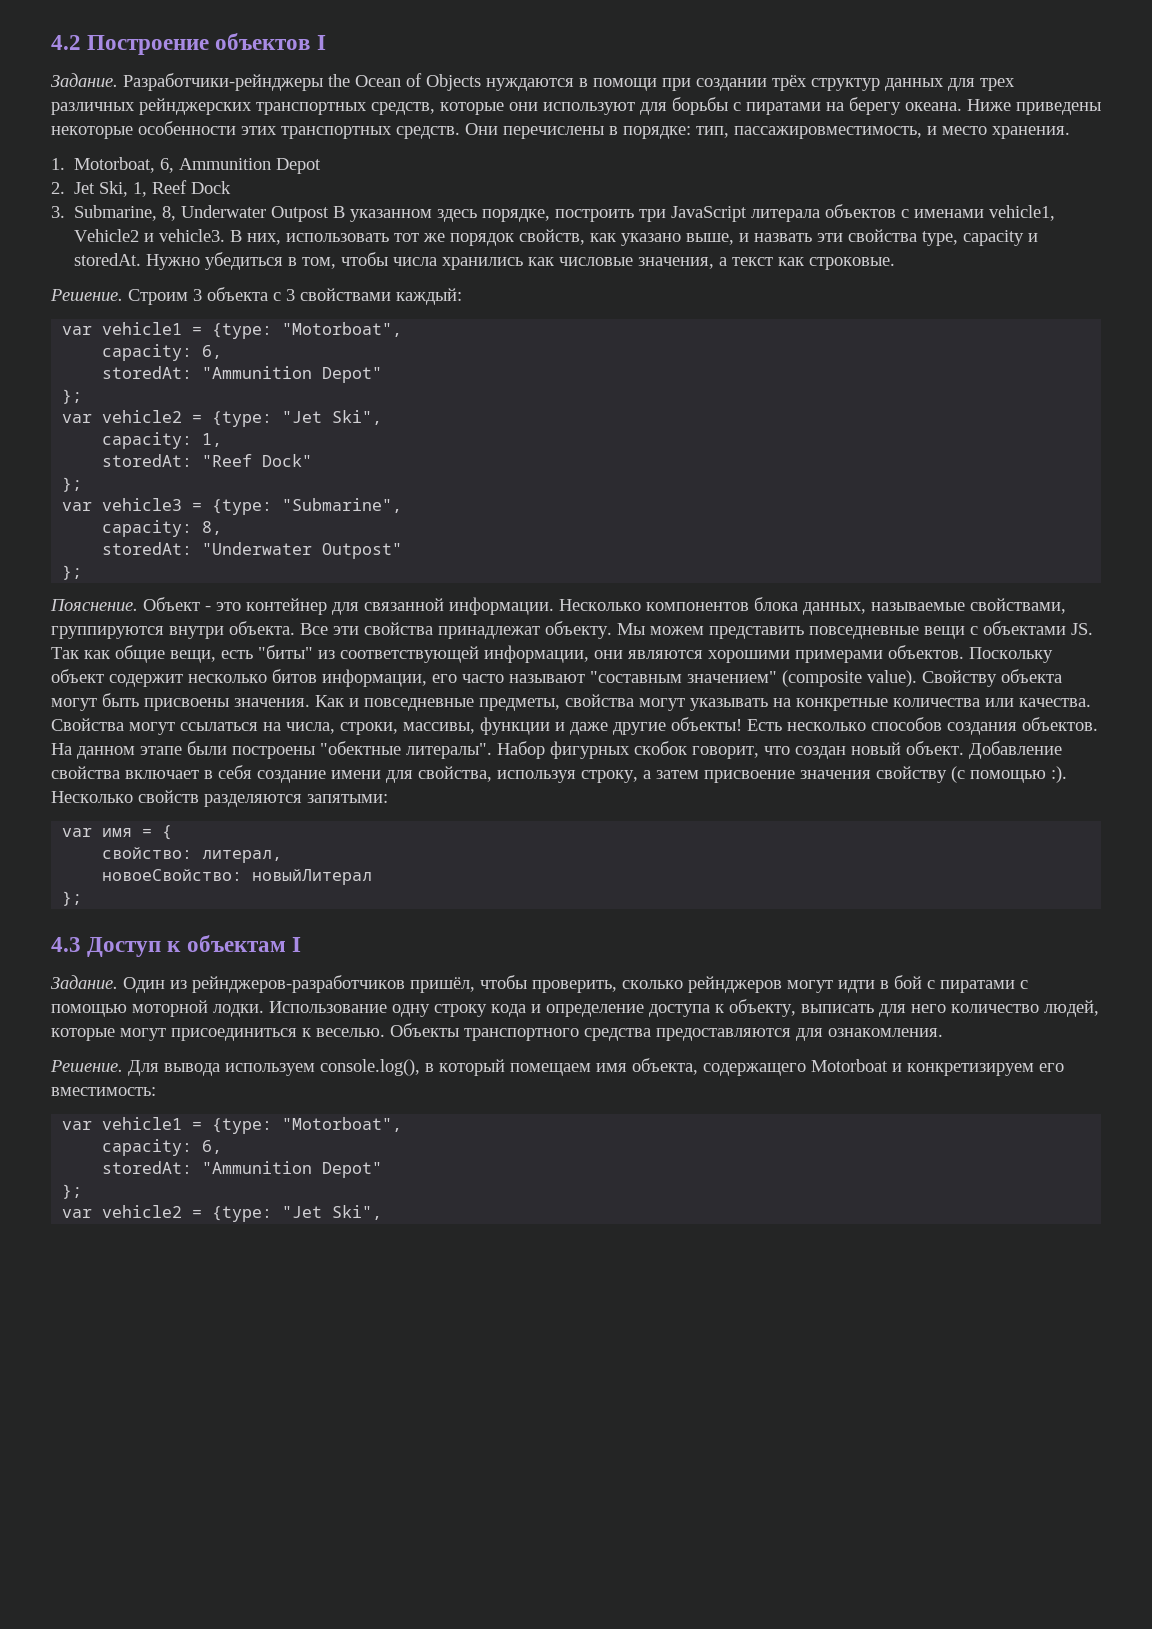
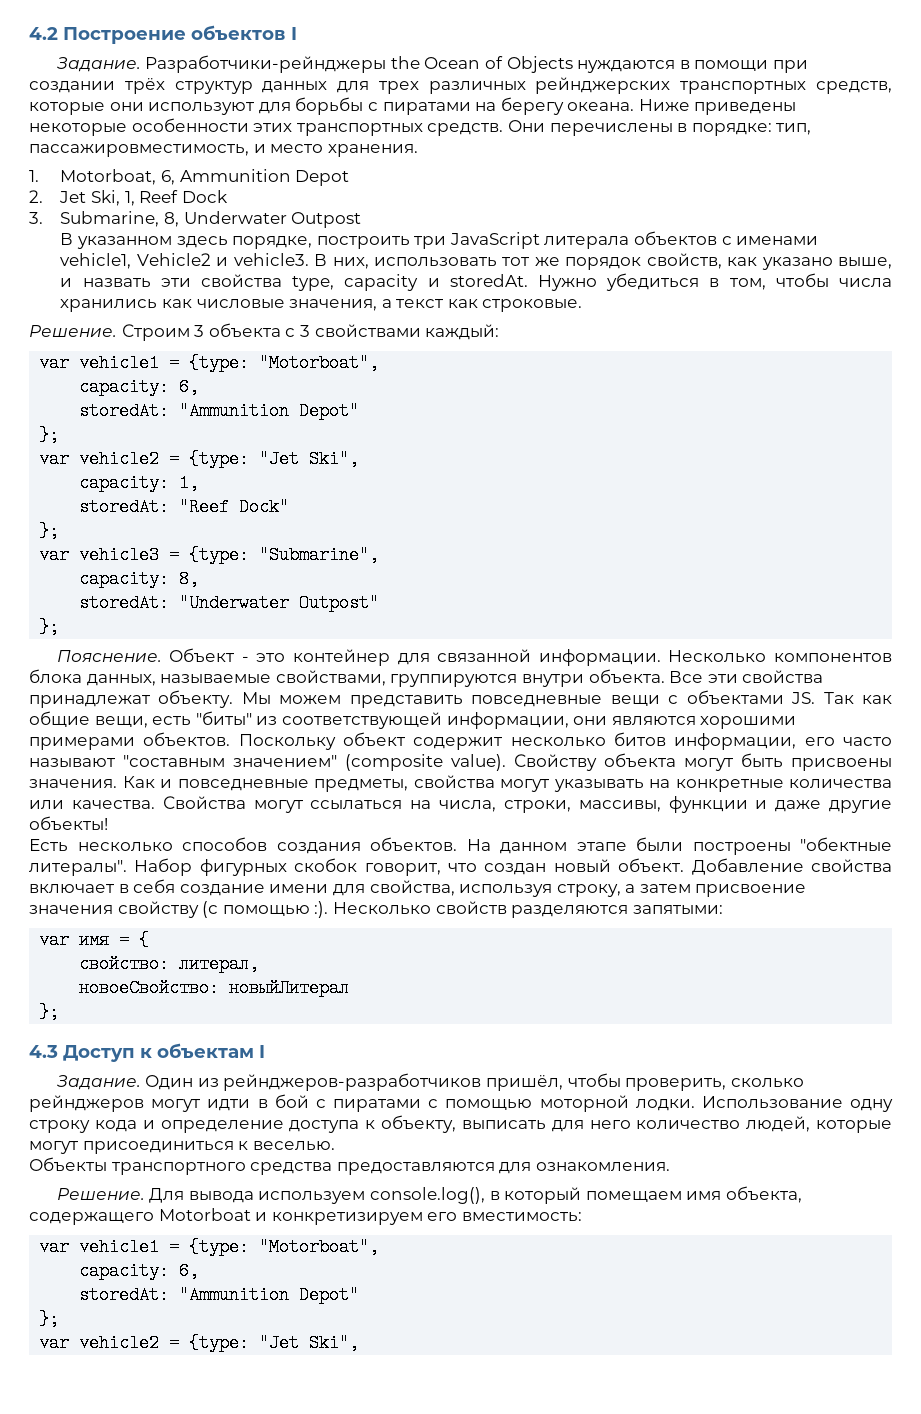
- 3. Submarine, 8, Underwater Outpost В указанном здесь порядке, построить три JavaScript литерала объектов с именами vehicle1, Vehicle2 и vehicle3.
+ 3. Submarine, 8, Underwater Outpost
+ В указанном здесь порядке, построить три JavaScript литерала объектов с именами vehicle1, Vehicle2 и vehicle3.
- Свойства могут ссылаться на числа, строки, массивы, функции и даже другие объекты! Есть несколько способов создания объектов.
+ Свойства могут ссылаться на числа, строки, массивы, функции и даже другие объекты!
+ Есть несколько способов создания объектов.
- Использование одну строку кода и определение доступа к объекту, выписать для него количество людей, которые могут присоединиться к веселью. Объекты транспортного средства предоставляются для ознакомления.
+ Использование одну строку кода и определение доступа к объекту, выписать для него количество людей, которые могут присоединиться к веселью.
+ Объекты транспортного средства предоставляются для ознакомления.

